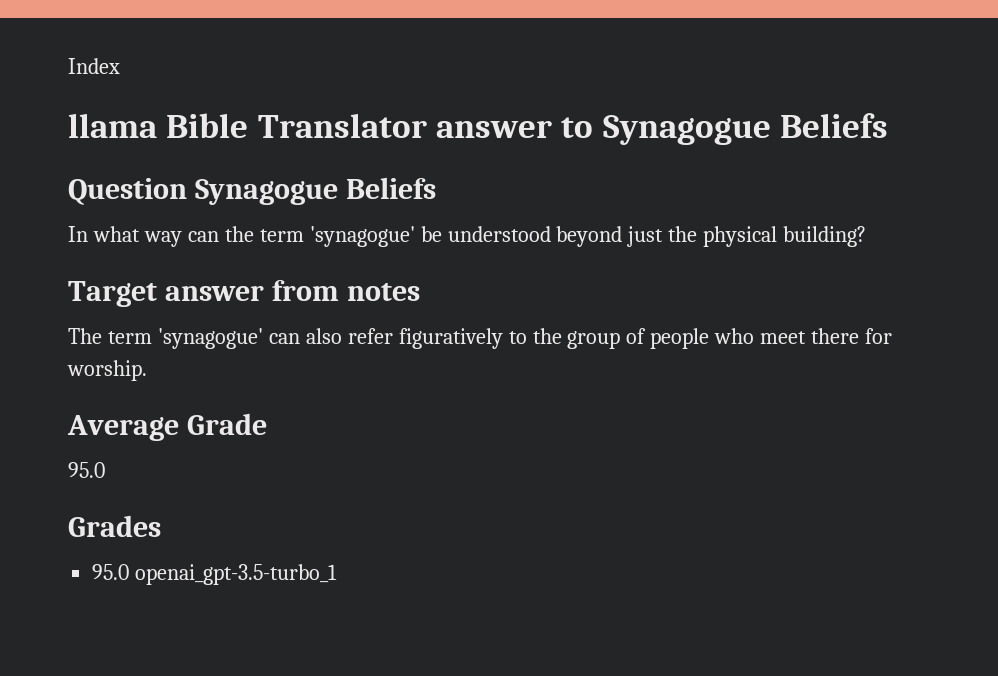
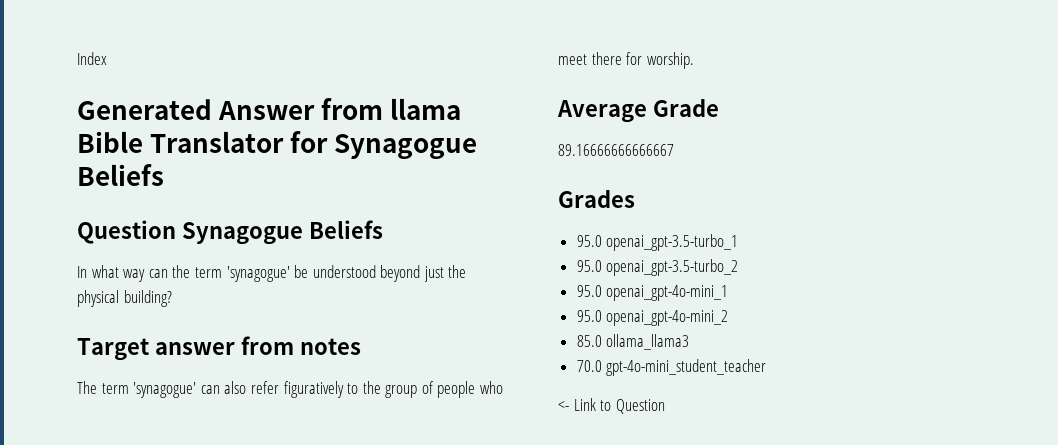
- llama Bible Translator answer to Synagogue Beliefs
+ Generated Answer from llama Bible Translator for Synagogue Beliefs
  Average Grade
- 95.0
+ 89.16666666666667
+ 95.0 openai_gpt-3.5-turbo_2
+ 95.0 openai_gpt-4o-mini_1
+ 95.0 openai_gpt-4o-mini_2
+ 85.0 ollama_llama3
+ 70.0 gpt-4o-mini_student_teacher
+ <- Link to Question

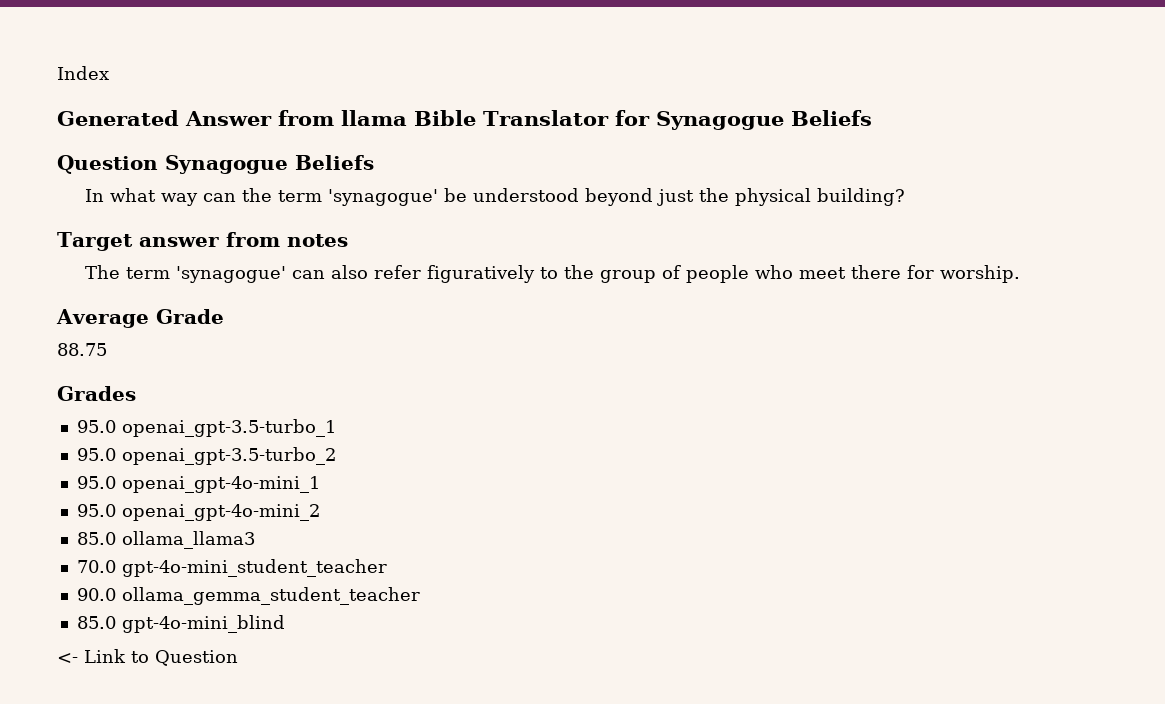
- 89.16666666666667
+ 88.75
+ 90.0 ollama_gemma_student_teacher
+ 85.0 gpt-4o-mini_blind

